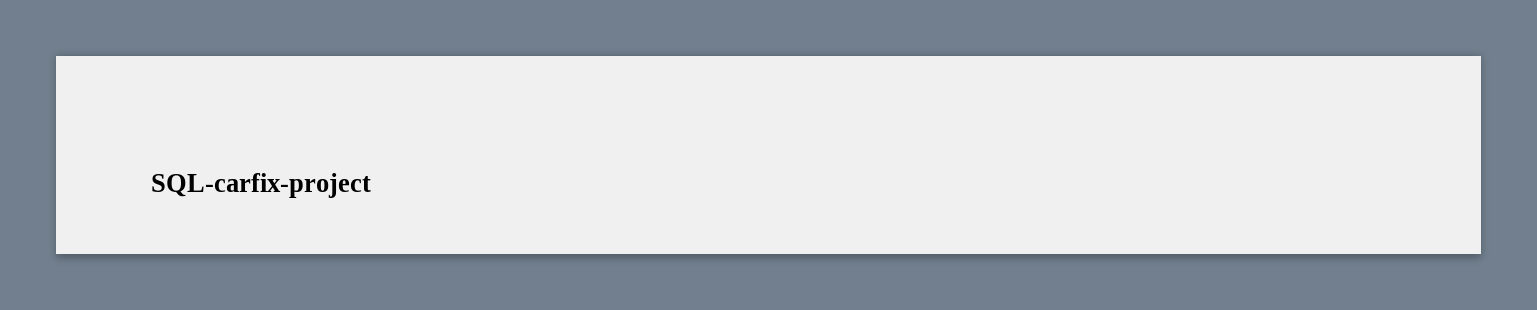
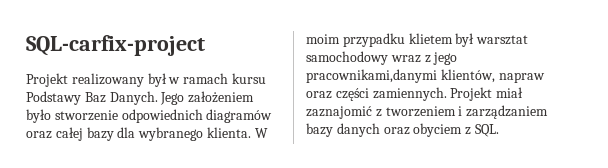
+ Projekt realizowany był w ramach kursu Podstawy Baz Danych. Jego założeniem było stworzenie odpowiednich diagramów oraz całej bazy dla wybranego klienta. W moim przypadku klietem był warsztat samochodowy wraz z jego pracownikami,danymi klientów, napraw oraz części zamiennych. Projekt miał zaznajomić z tworzeniem i zarządzaniem bazy danych oraz obyciem z SQL.

